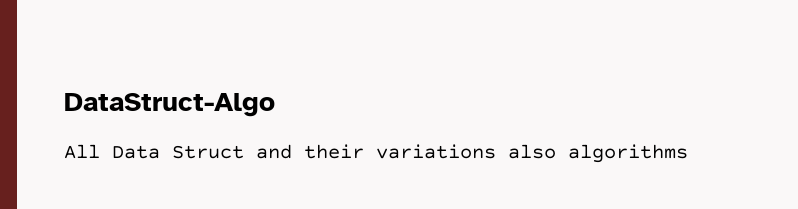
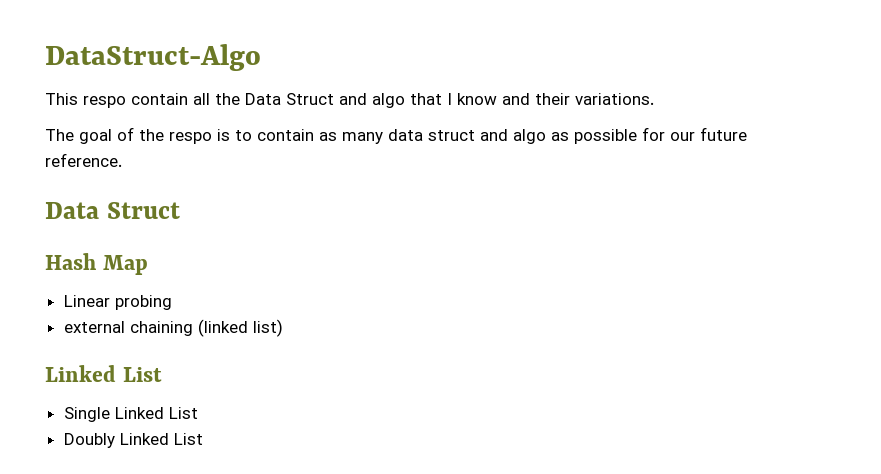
- All Data Struct and their variations also algorithms
+ This respo contain all the Data Struct and algo that I know and their variations.
+ The goal of the respo is to contain as many data struct and algo as possible for our future reference.
+ Data Struct
+ Hash Map
+ Linear probing
+ external chaining (linked list)
+ Linked List
+ Single Linked List
+ Doubly Linked List

